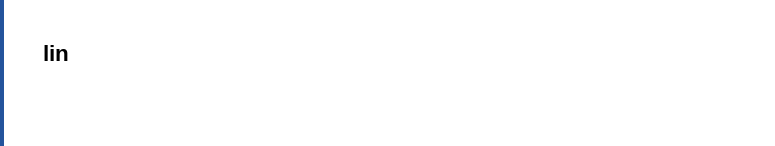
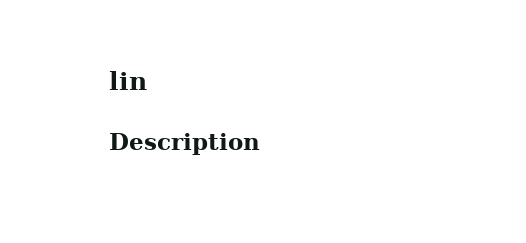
+ Description

